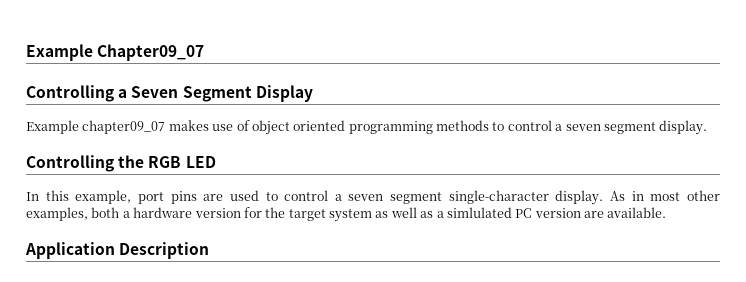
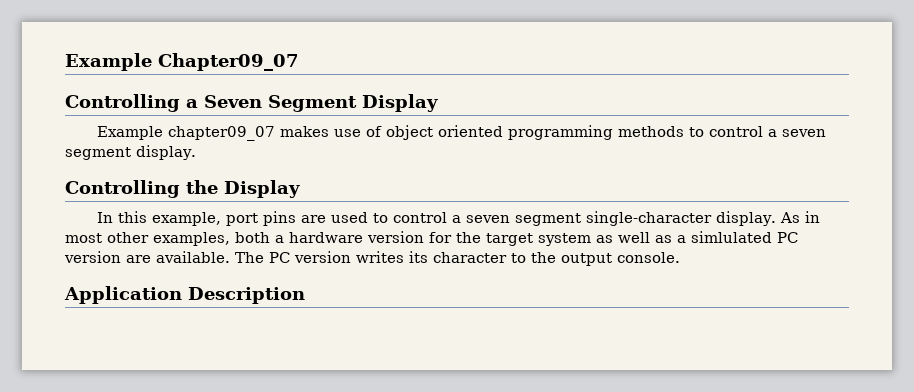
- Controlling the RGB LED
+ Controlling the Display
+ The PC version writes its character to the output console.

